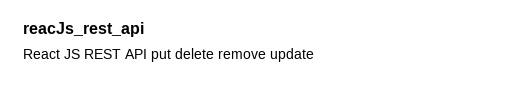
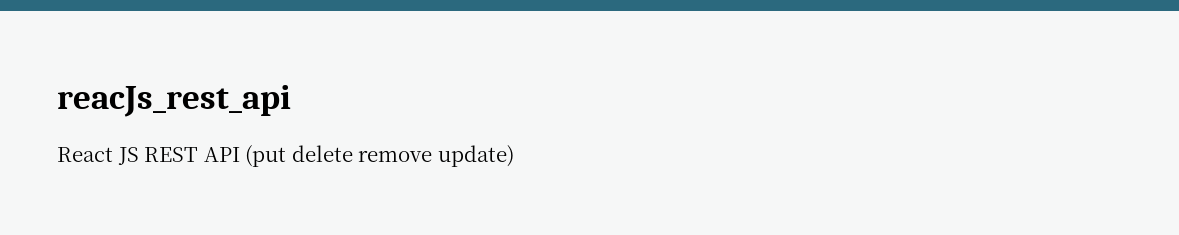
- React JS REST API put delete remove update
+ React JS REST API (put delete remove update)

